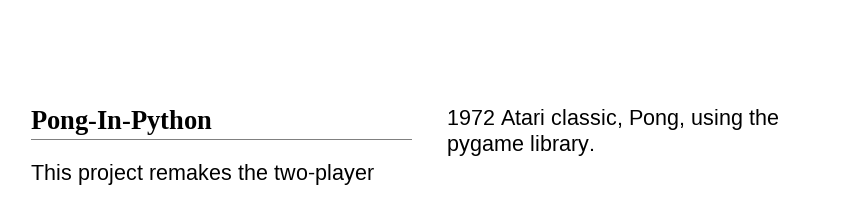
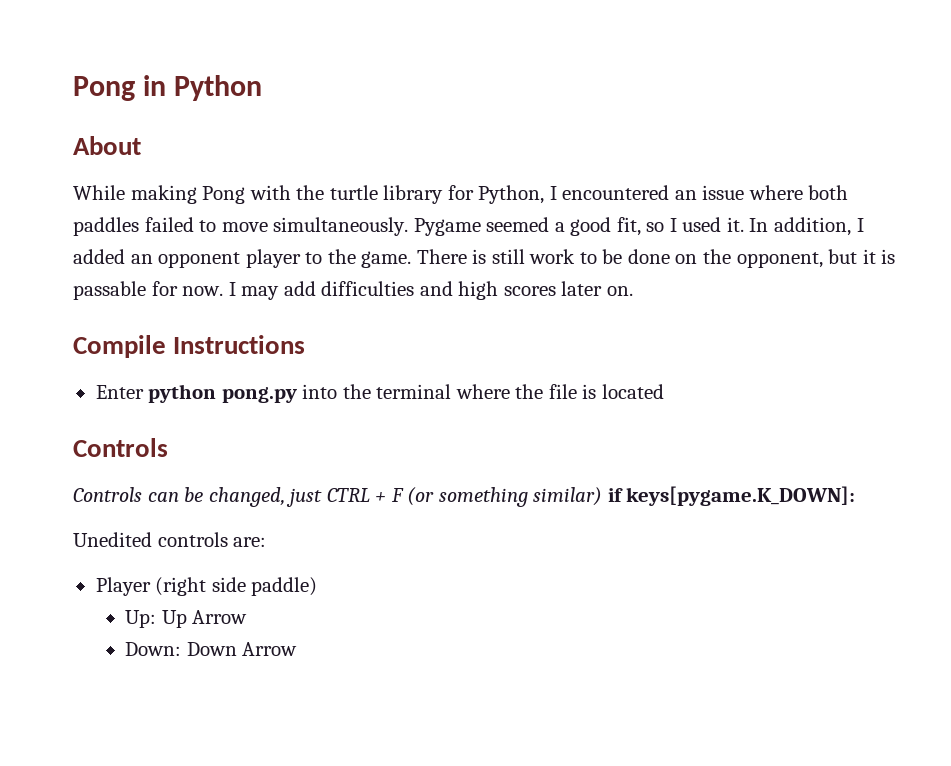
- Pong-In-Python
- This project remakes the two-player 1972 Atari classic, Pong, using the pygame library.
+ Pong in Python
+ About
+ While making Pong with the turtle library for Python, I encountered an issue where both paddles failed to move simultaneously. Pygame seemed a good fit, so I used it. In addition, I added an opponent player to the game. There is still work to be done on the opponent, but it is passable for now. I may add difficulties and high scores later on.
+ Compile Instructions
+ Enter python pong.py into the terminal where the file is located
+ Controls
+ Controls can be changed, just CTRL + F (or something similar) if keys[pygame.K_DOWN]:
+ Unedited controls are:
+ Player (right side paddle)
+ Up: Up Arrow
+ Down: Down Arrow

